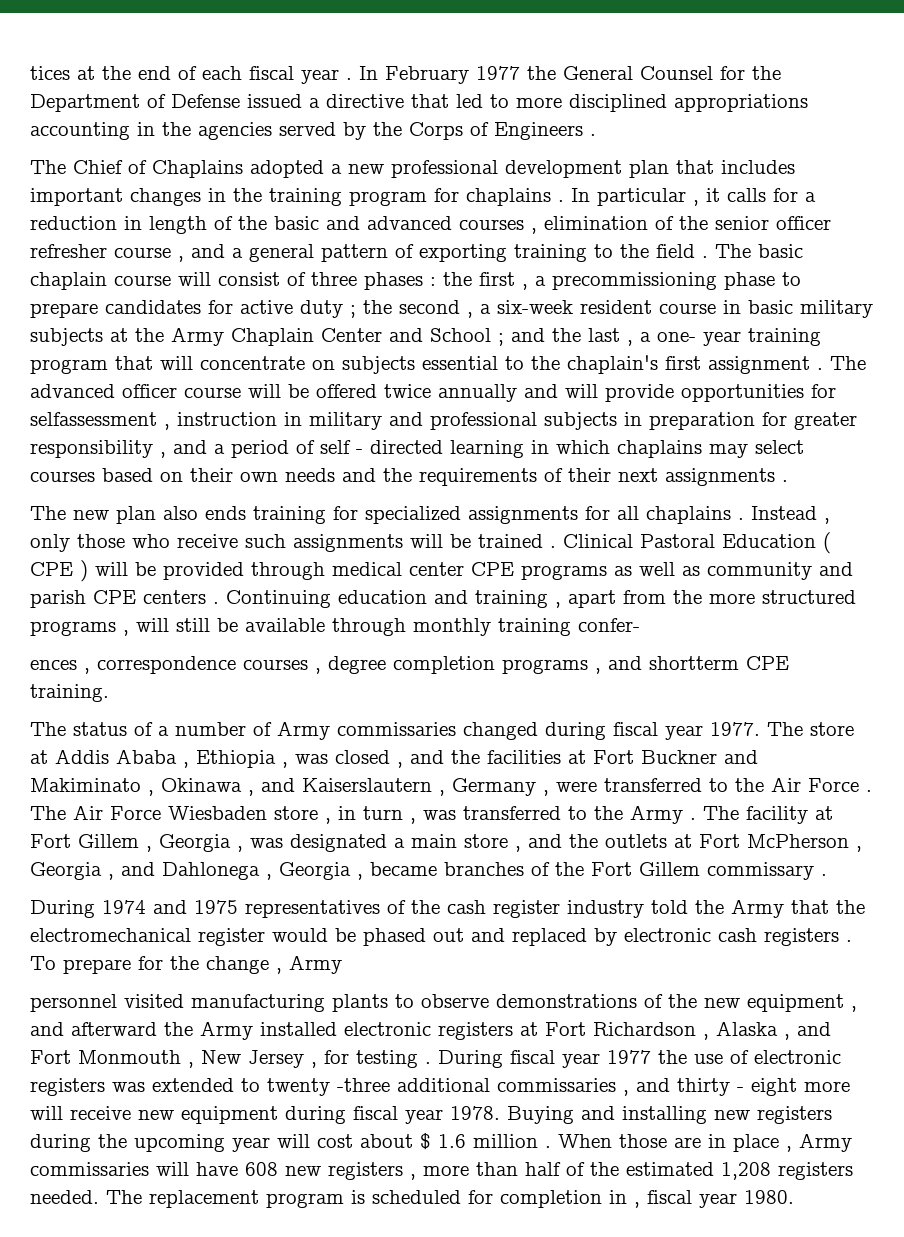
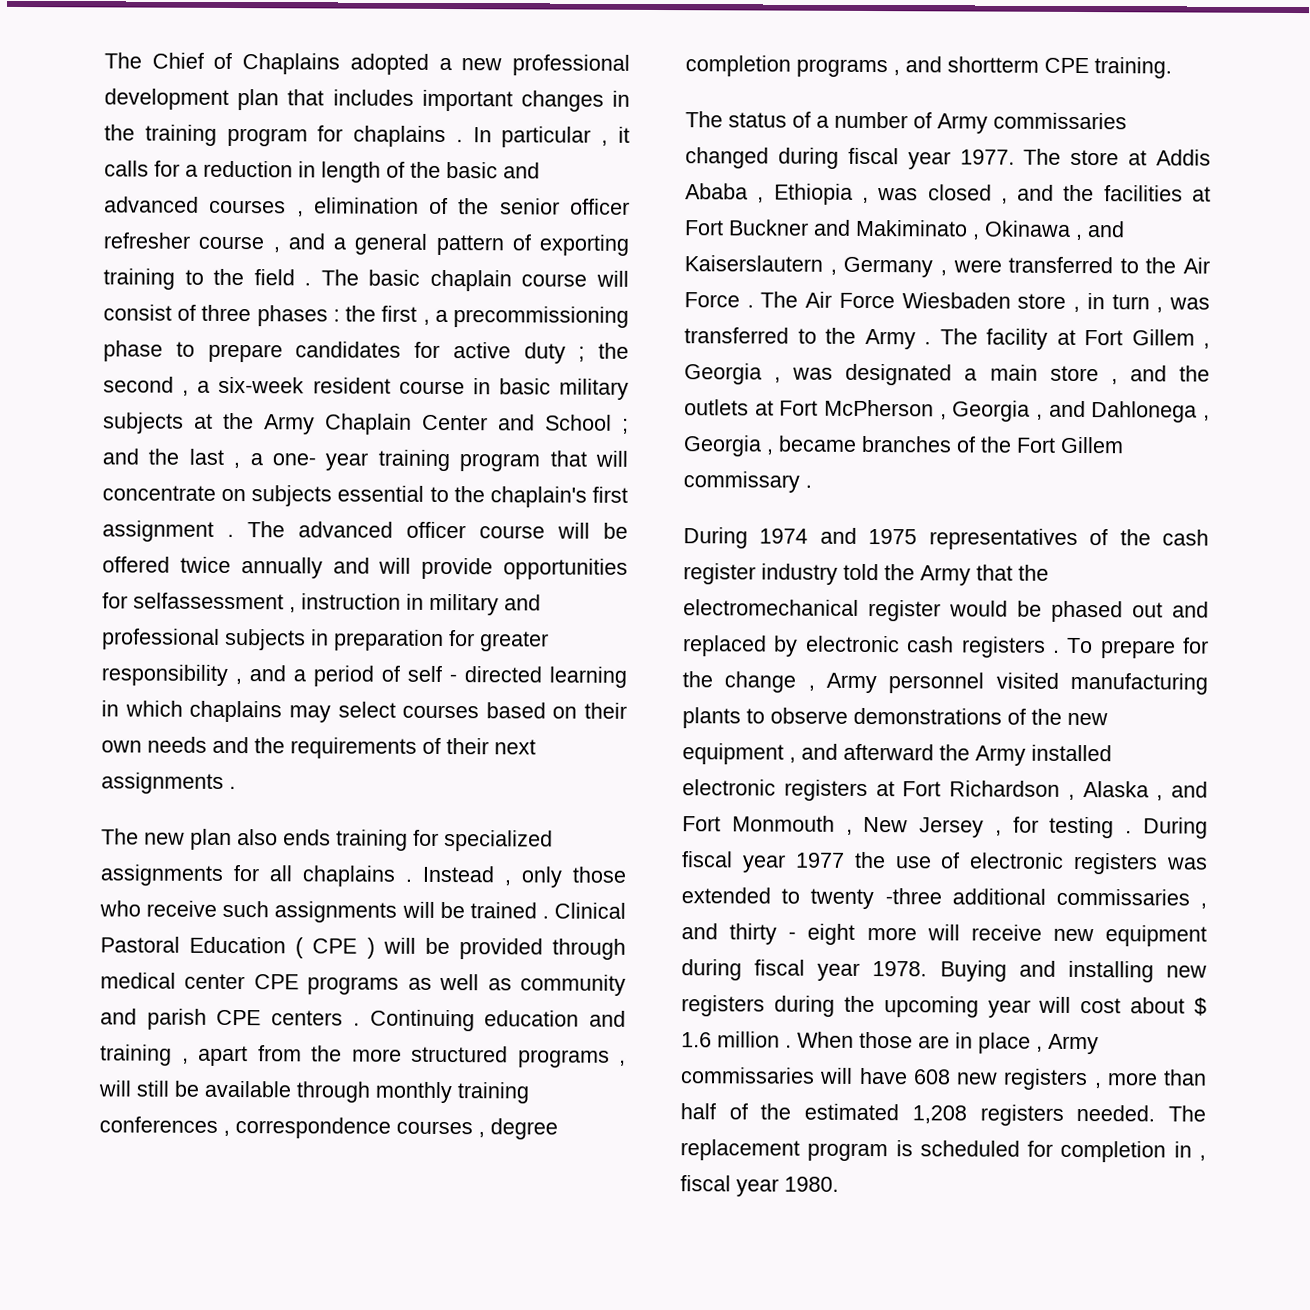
- tices at the end of each fiscal year . In February 1977 the General Counsel for the Department of Defense issued a directive that led to more disciplined appropriations accounting in the agencies served by the Corps of Engineers .
- Continuing education and training , apart from the more structured programs , will still be available through monthly training confer-
- ences , correspondence courses , degree completion programs , and shortterm CPE training.
+ Continuing education and training , apart from the more structured programs , will still be available through monthly training conferences , correspondence courses , degree completion programs , and shortterm CPE training.
- To prepare for the change , Army
- personnel visited manufacturing plants to observe demonstrations of the new equipment , and afterward the Army installed electronic registers at Fort Richardson , Alaska , and Fort Monmouth , New Jersey , for testing .
+ To prepare for the change , Army personnel visited manufacturing plants to observe demonstrations of the new equipment , and afterward the Army installed electronic registers at Fort Richardson , Alaska , and Fort Monmouth , New Jersey , for testing .

